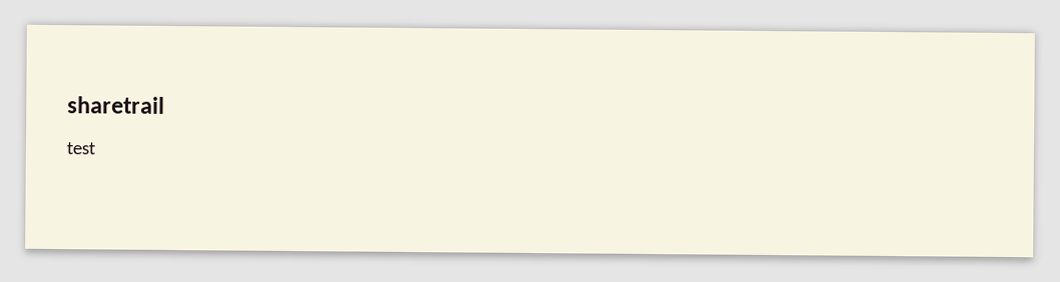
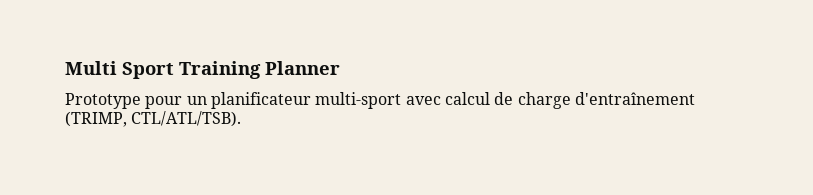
- sharetrail
- test
+ Multi Sport Training Planner
+ Prototype pour un planificateur multi-sport avec calcul de charge d'entraînement (TRIMP, CTL/ATL/TSB).

